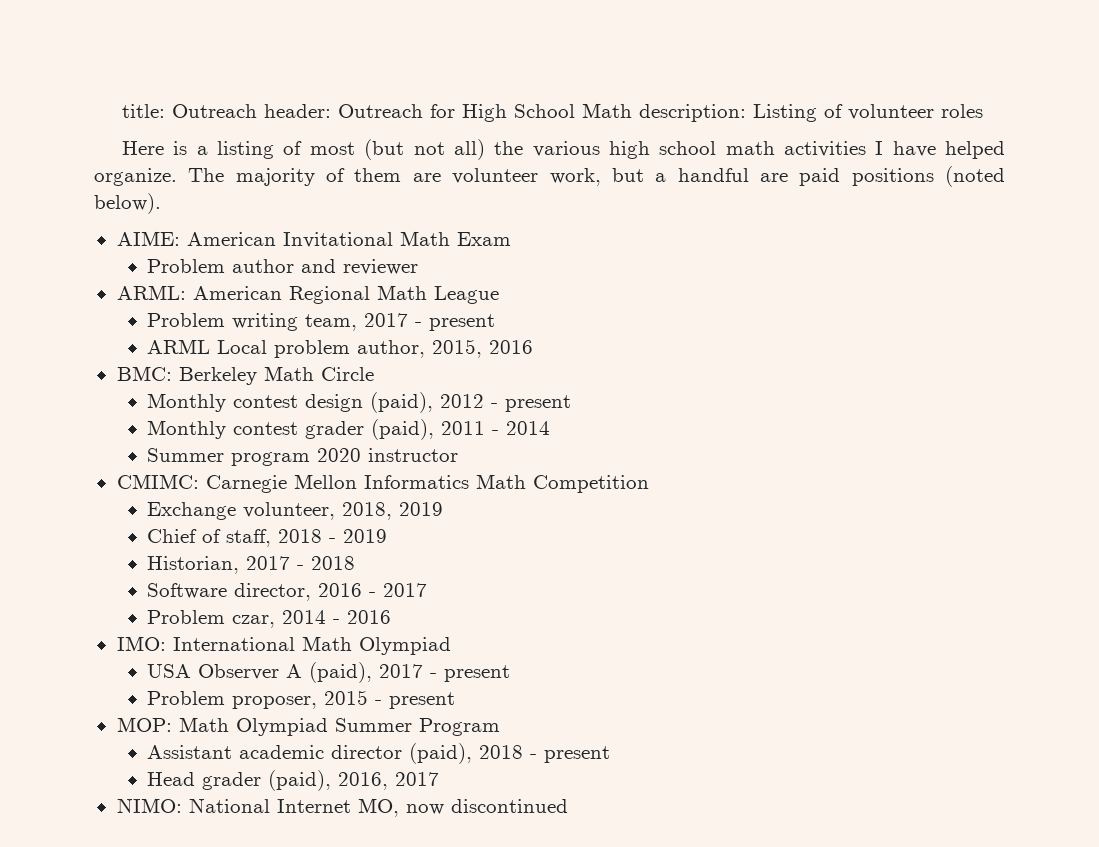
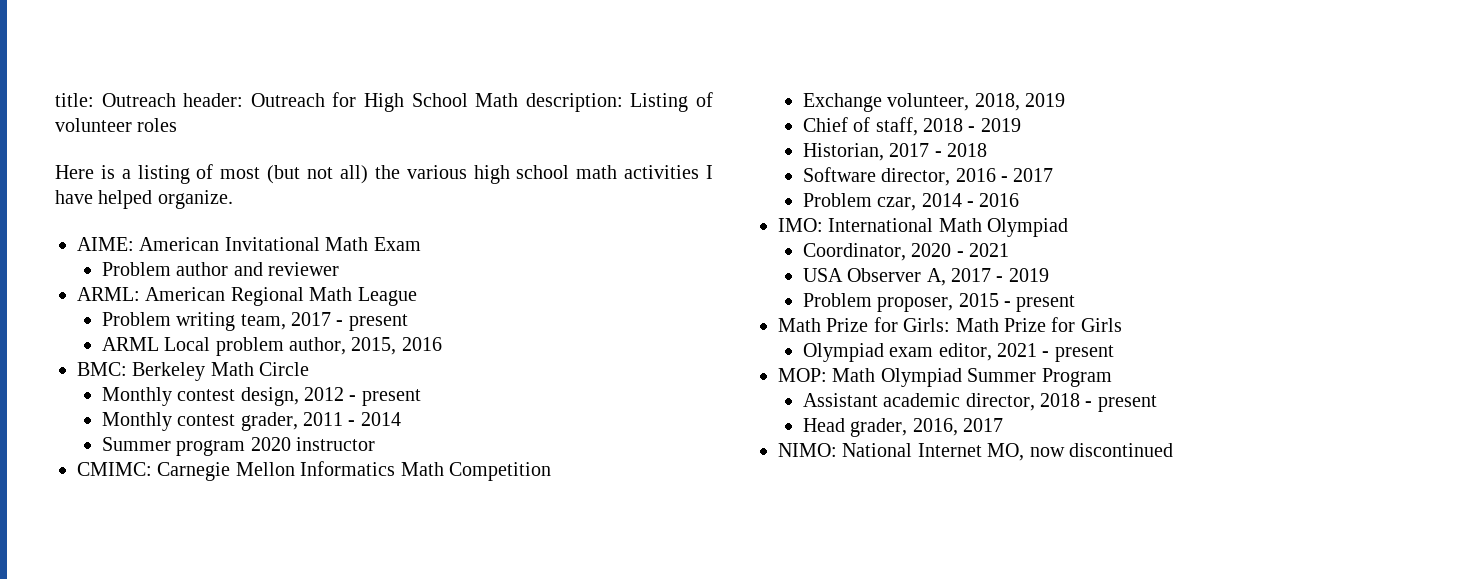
- The majority of them are volunteer work, but a handful are paid positions (noted below).
- Monthly contest design (paid), 2012 - present
+ Monthly contest design, 2012 - present
- Monthly contest grader (paid), 2011 - 2014
+ Monthly contest grader, 2011 - 2014
+ Coordinator, 2020 - 2021
- USA Observer A (paid), 2017 - present
+ USA Observer A, 2017 - 2019
+ Math Prize for Girls: Math Prize for Girls
+ Olympiad exam editor, 2021 - present
- Assistant academic director (paid), 2018 - present
+ Assistant academic director, 2018 - present
- Head grader (paid), 2016, 2017
+ Head grader, 2016, 2017

